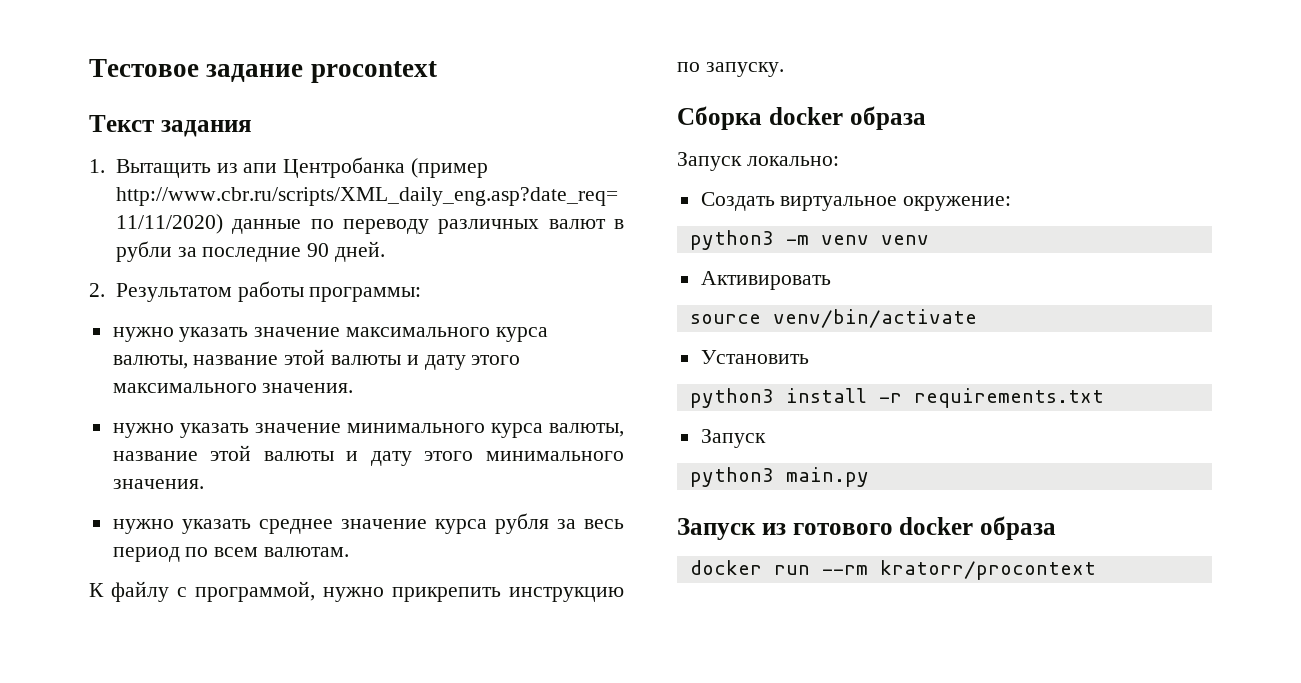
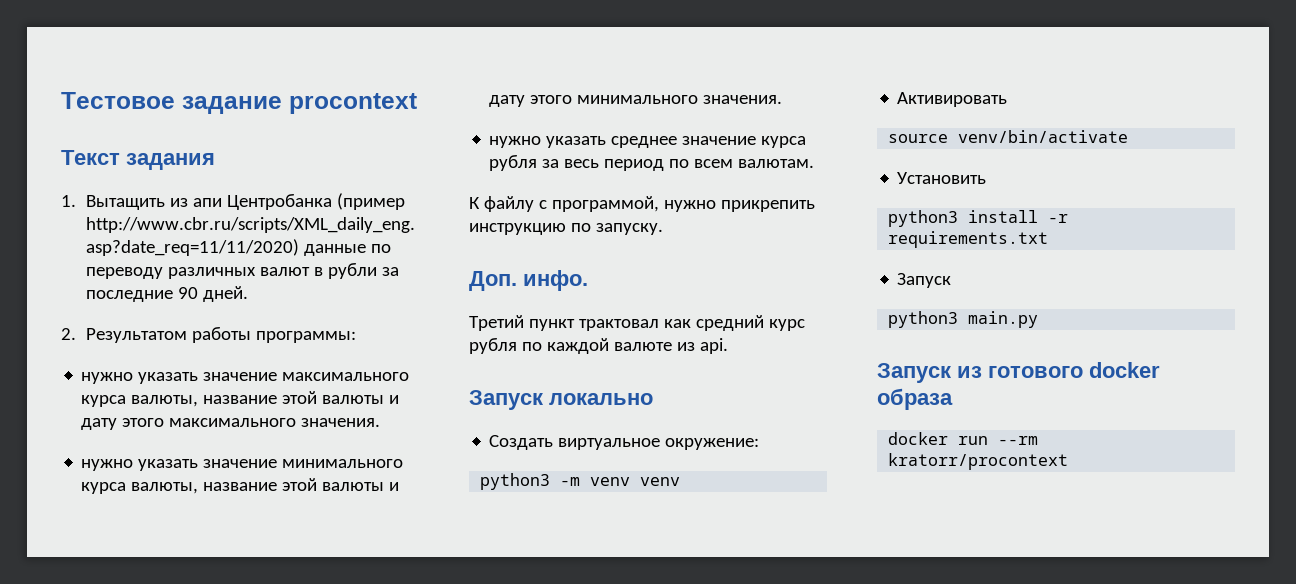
- Сборка docker образа
- Запуск локально:
+ Доп. инфо.
+ Третий пункт трактовал как средний курс рубля по каждой валюте из api.
+ Запуск локально

